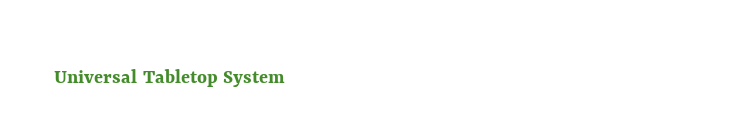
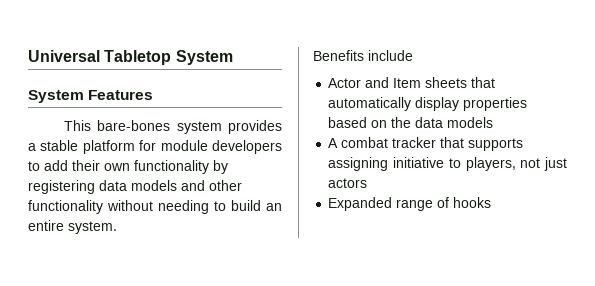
+ System Features
+ This bare-bones system provides a stable platform for module developers to add their own functionality by registering data models and other functionality without needing to build an entire system.
+ Benefits include
+ Actor and Item sheets that automatically display properties based on the data models
+ A combat tracker that supports assigning initiative to players, not just actors
+ Expanded range of hooks

